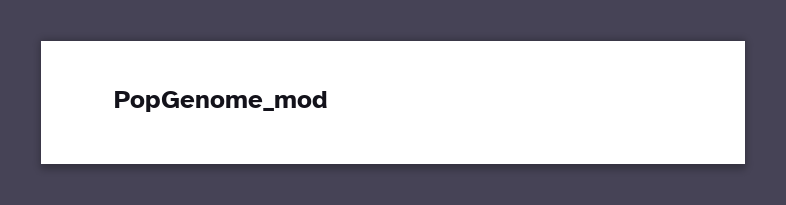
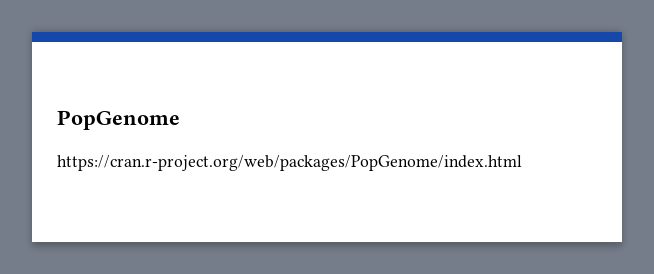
- PopGenome_mod
+ PopGenome
+ https://cran.r-project.org/web/packages/PopGenome/index.html

